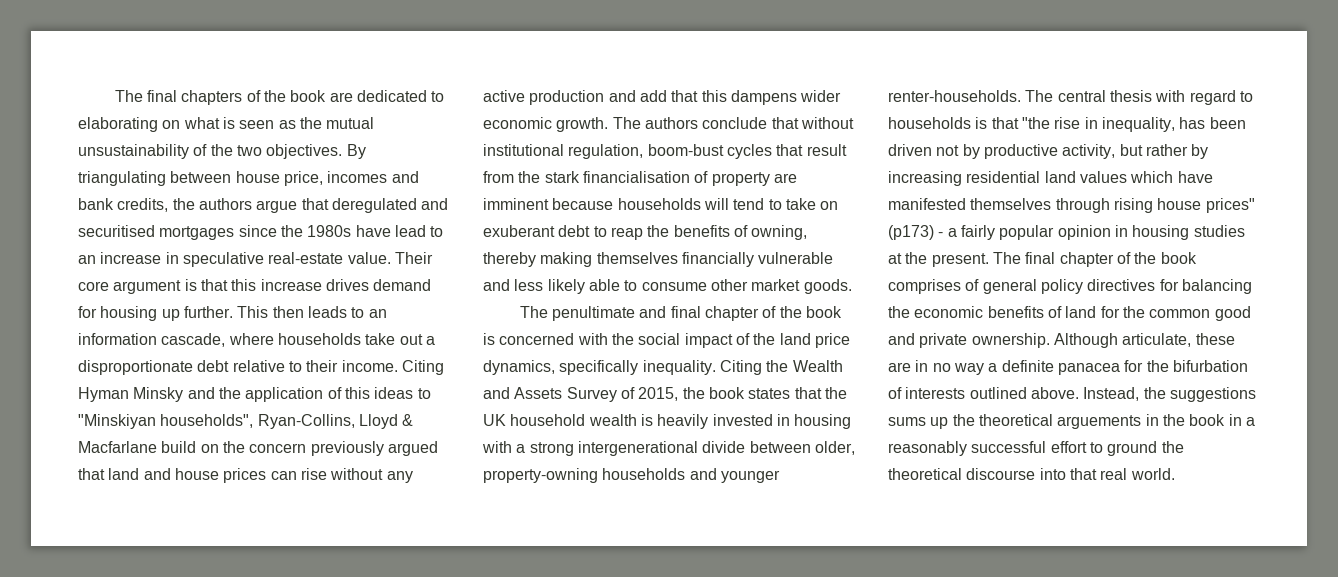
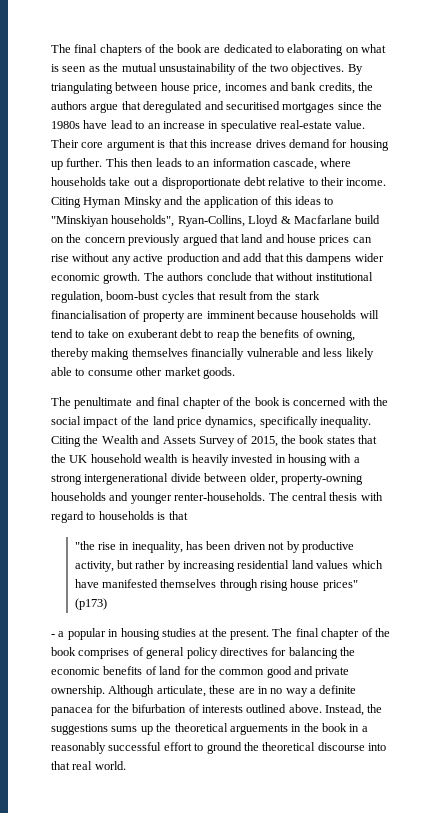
- The central thesis with regard to households is that "the rise in inequality, has been driven not by productive activity, but rather by increasing residential land values which have manifested themselves through rising house prices" (p173) - a fairly popular opinion in housing studies at the present.
+ The central thesis with regard to households is that
+ "the rise in inequality, has been driven not by productive activity, but rather by increasing residential land values which have manifested themselves through rising house prices" (p173)
+ - a popular in housing studies at the present.

